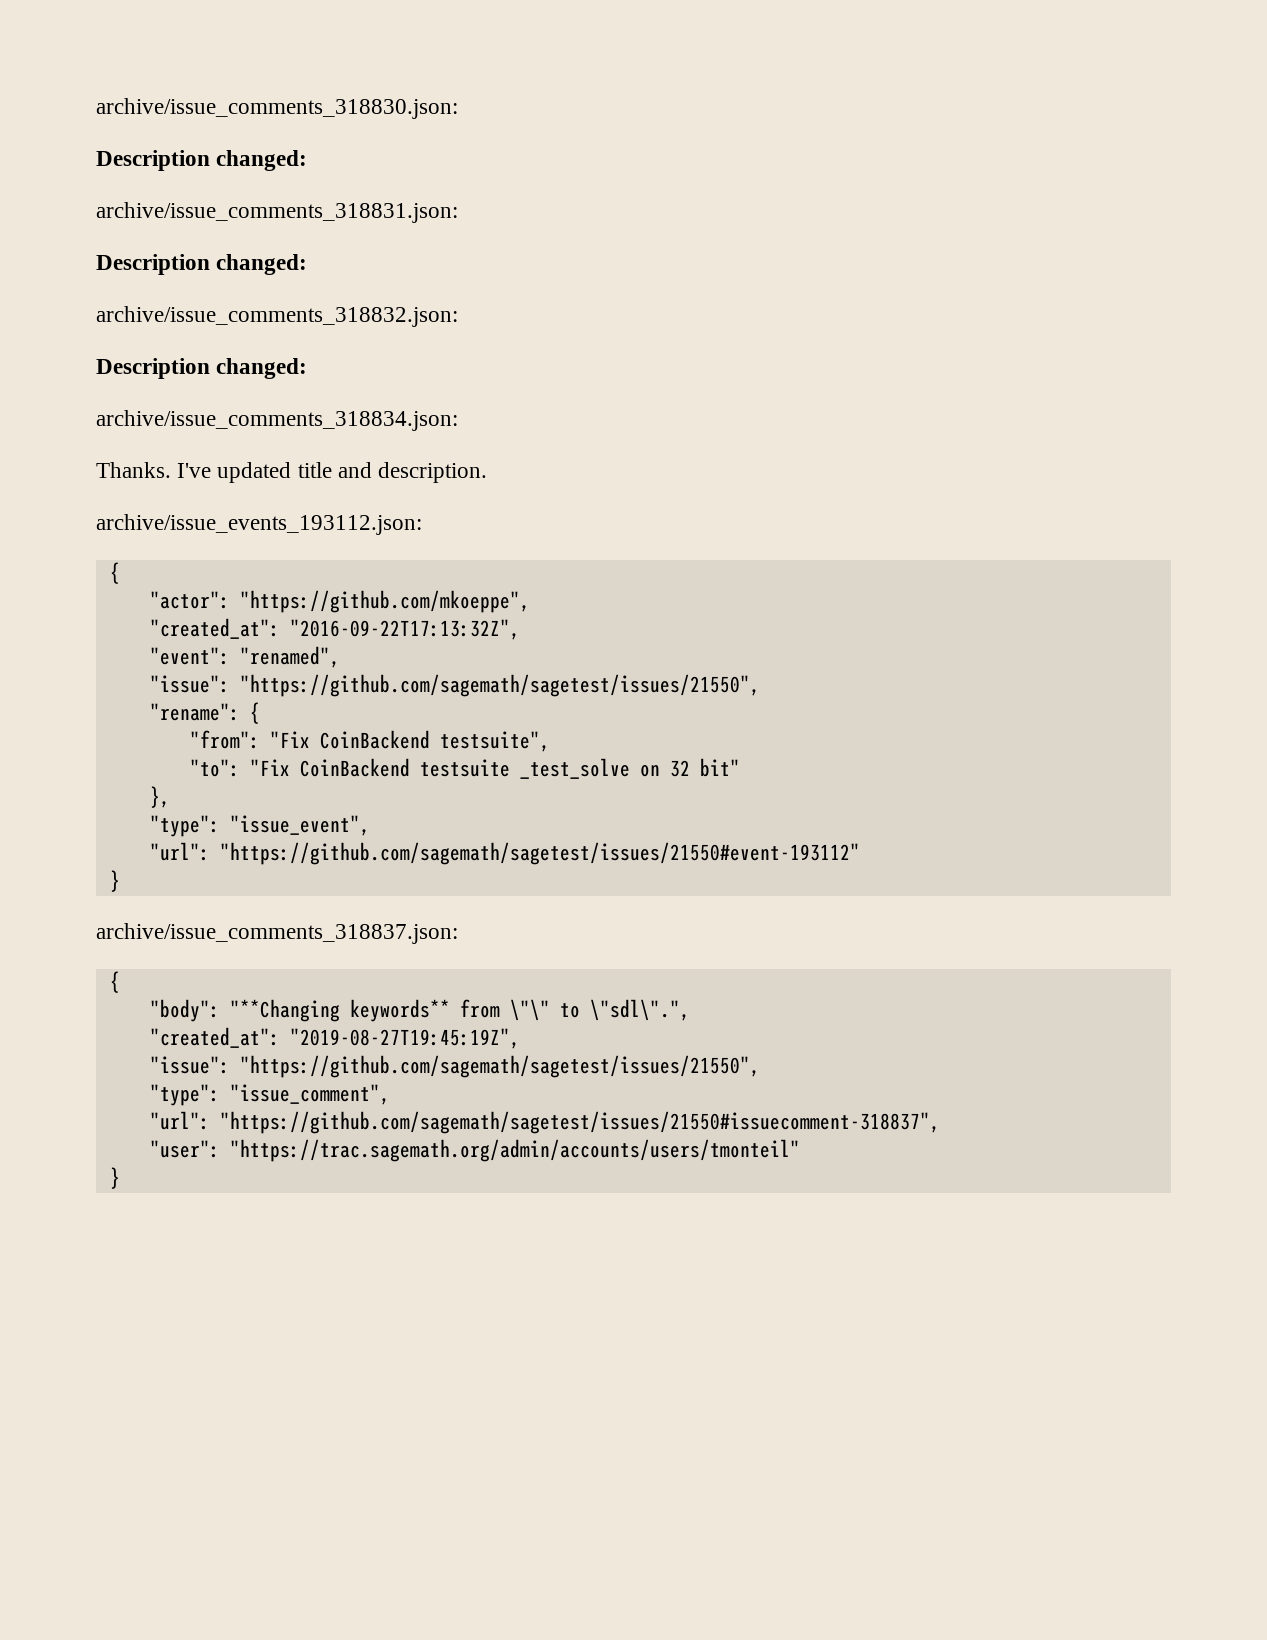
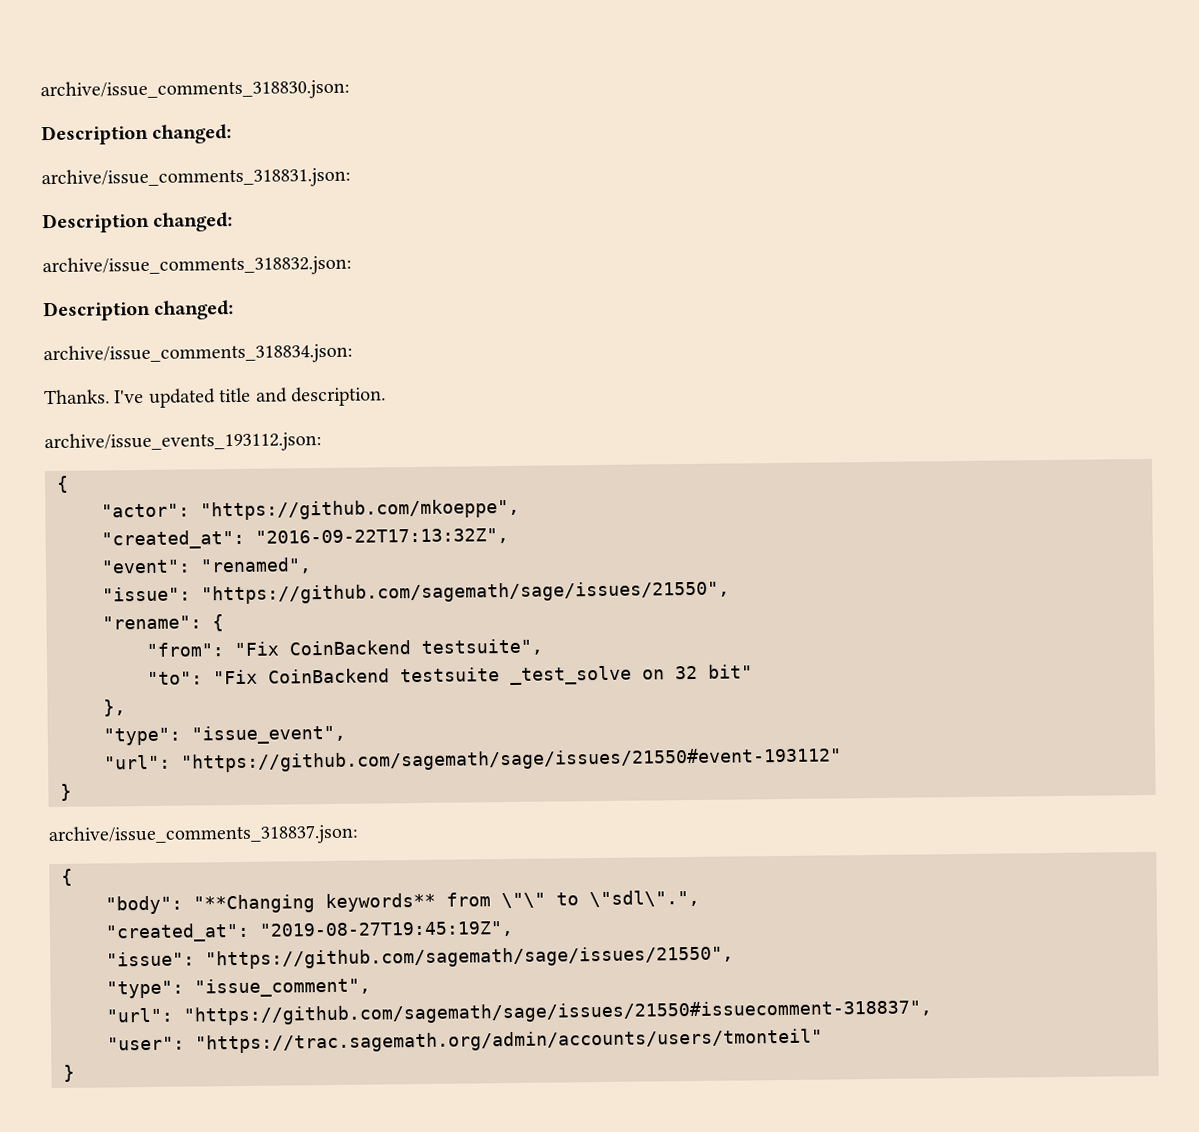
  "event": "renamed",
- "issue": "https://github.com/sagemath/sagetest/issues/21550",
+ "issue": "https://github.com/sagemath/sage/issues/21550",
- "url": "https://github.com/sagemath/sagetest/issues/21550#event-193112"
+ "url": "https://github.com/sagemath/sage/issues/21550#event-193112"
  "created_at": "2019-08-27T19:45:19Z",
- "issue": "https://github.com/sagemath/sagetest/issues/21550",
+ "issue": "https://github.com/sagemath/sage/issues/21550",
- "url": "https://github.com/sagemath/sagetest/issues/21550#issuecomment-318837",
+ "url": "https://github.com/sagemath/sage/issues/21550#issuecomment-318837",

